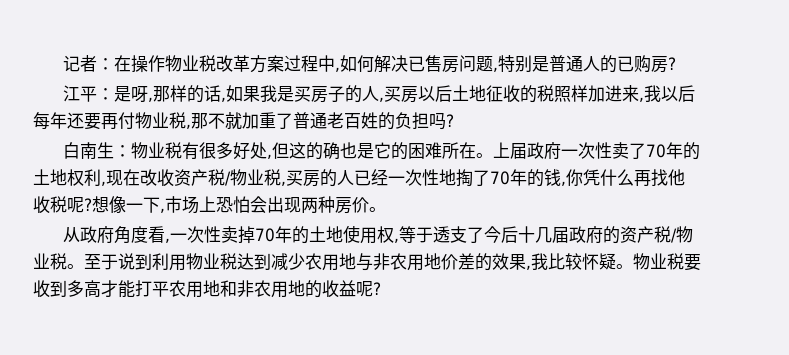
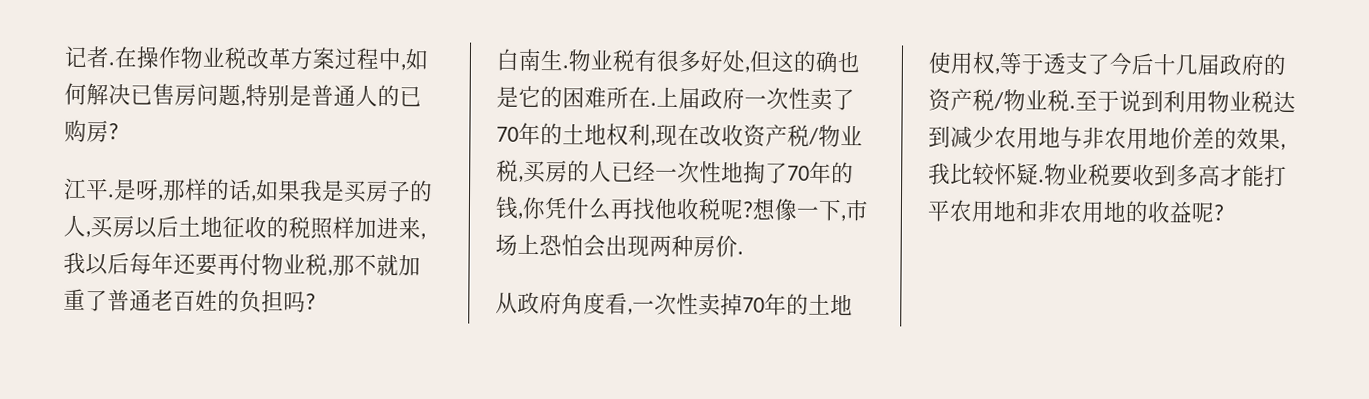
- 记者：在操作物业税改革方案过程中,如何解决已售房问题,特别是普通人的已购房?
+ 记者.在操作物业税改革方案过程中,如何解决已售房问题,特别是普通人的已购房?
- 江平：是呀,那样的话,如果我是买房子的人,买房以后土地征收的税照样加进来,我以后每年还要再付物业税,那不就加重了普通老百姓的负担吗?
+ 江平.是呀,那样的话,如果我是买房子的人,买房以后土地征收的税照样加进来,我以后每年还要再付物业税,那不就加重了普通老百姓的负担吗?
- 白南生：物业税有很多好处,但这的确也是它的困难所在。
+ 白南生.物业税有很多好处,但这的确也是它的困难所在.
- 想像一下,市场上恐怕会出现两种房价。
+ 想像一下,市场上恐怕会出现两种房价.
- 从政府角度看,一次性卖掉70年的土地使用权,等于透支了今后十几届政府的资产税/物业税。
+ 从政府角度看,一次性卖掉70年的土地使用权,等于透支了今后十几届政府的资产税/物业税.
- 至于说到利用物业税达到减少农用地与非农用地价差的效果,我比较怀疑。
+ 至于说到利用物业税达到减少农用地与非农用地价差的效果,我比较怀疑.

